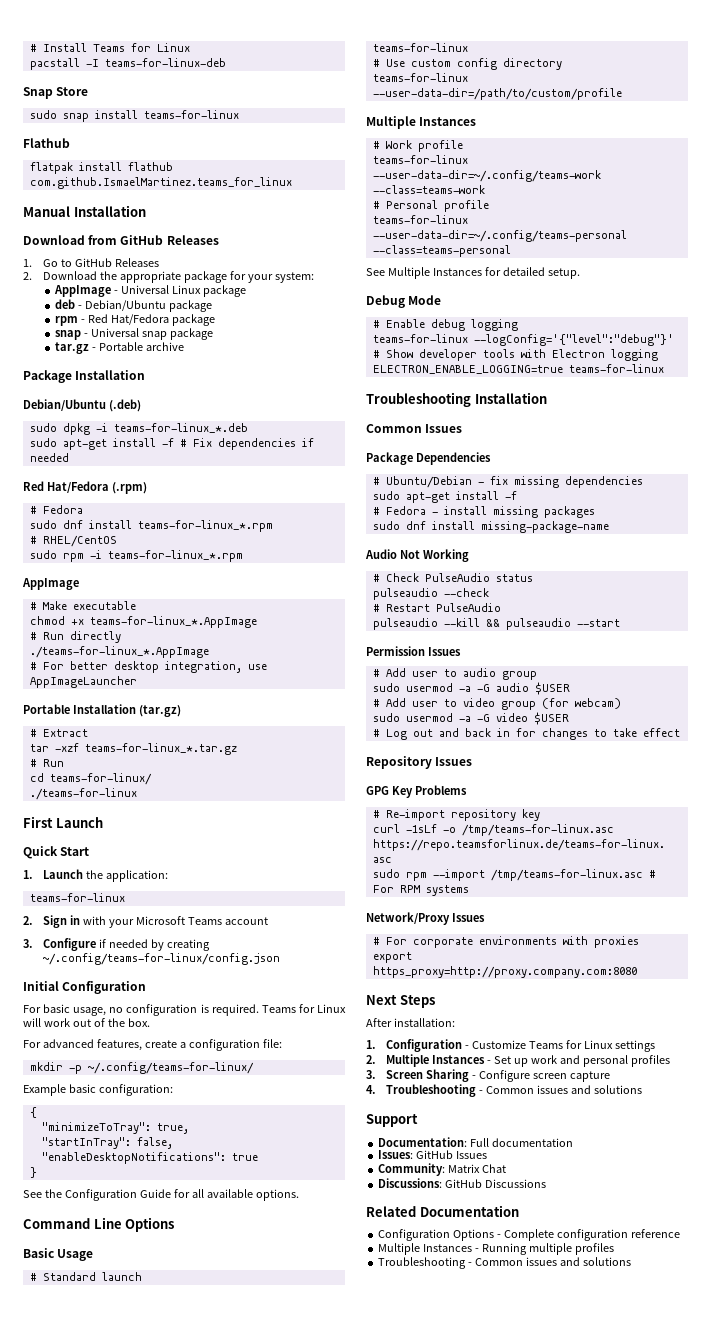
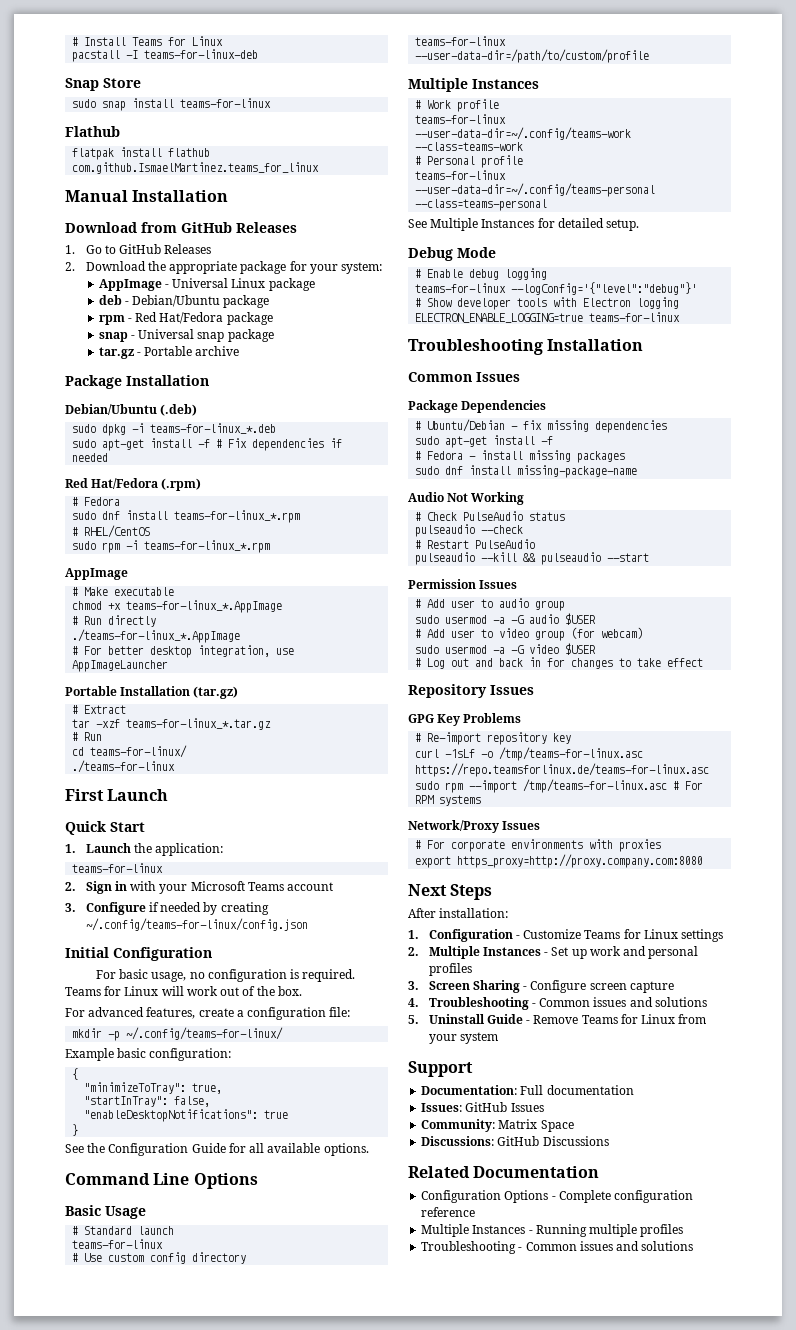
+ 5. Uninstall Guide - Remove Teams for Linux from your system
- Community: Matrix Chat
+ Community: Matrix Space

